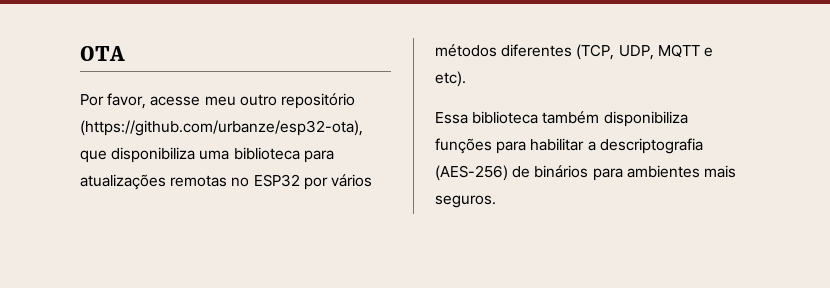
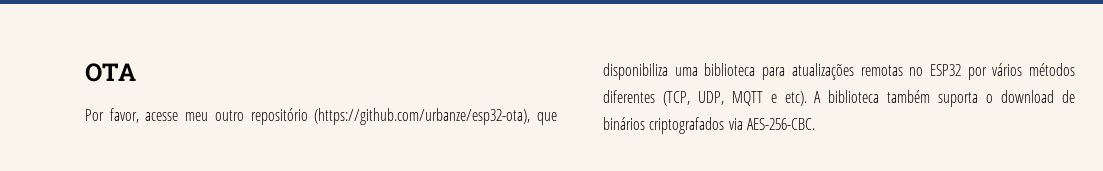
- Por favor, acesse meu outro repositório (https://github.com/urbanze/esp32-ota), que disponibiliza uma biblioteca para atualizações remotas no ESP32 por vários métodos diferentes (TCP, UDP, MQTT e etc).
- Essa biblioteca também disponibiliza funções para habilitar a descriptografia (AES-256) de binários para ambientes mais seguros.
+ Por favor, acesse meu outro repositório (https://github.com/urbanze/esp32-ota), que disponibiliza uma biblioteca para atualizações remotas no ESP32 por vários métodos diferentes (TCP, UDP, MQTT e etc). A biblioteca também suporta o download de binários criptografados via AES-256-CBC.

